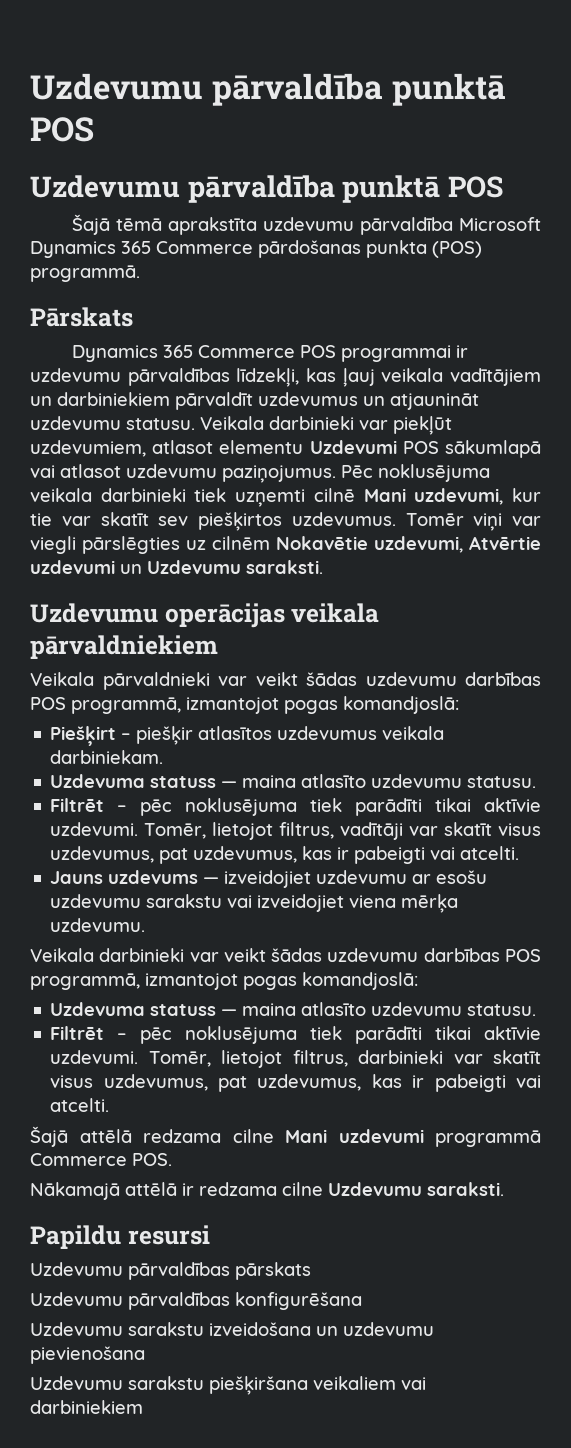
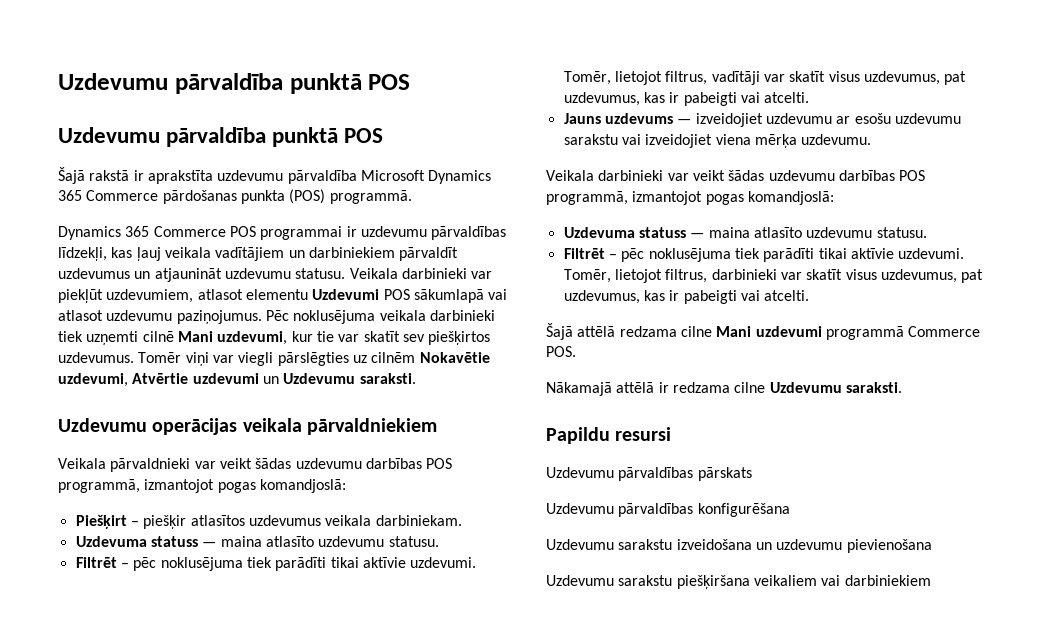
- Šajā tēmā aprakstīta uzdevumu pārvaldība Microsoft Dynamics 365 Commerce pārdošanas punkta (POS) programmā.
+ Šajā rakstā ir aprakstīta uzdevumu pārvaldība Microsoft Dynamics 365 Commerce pārdošanas punkta (POS) programmā.
- Pārskats

